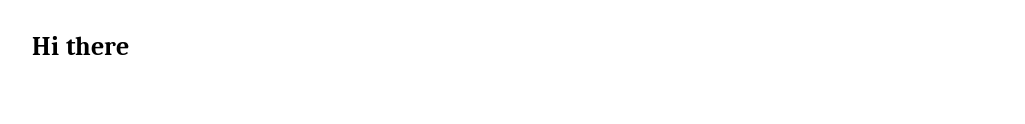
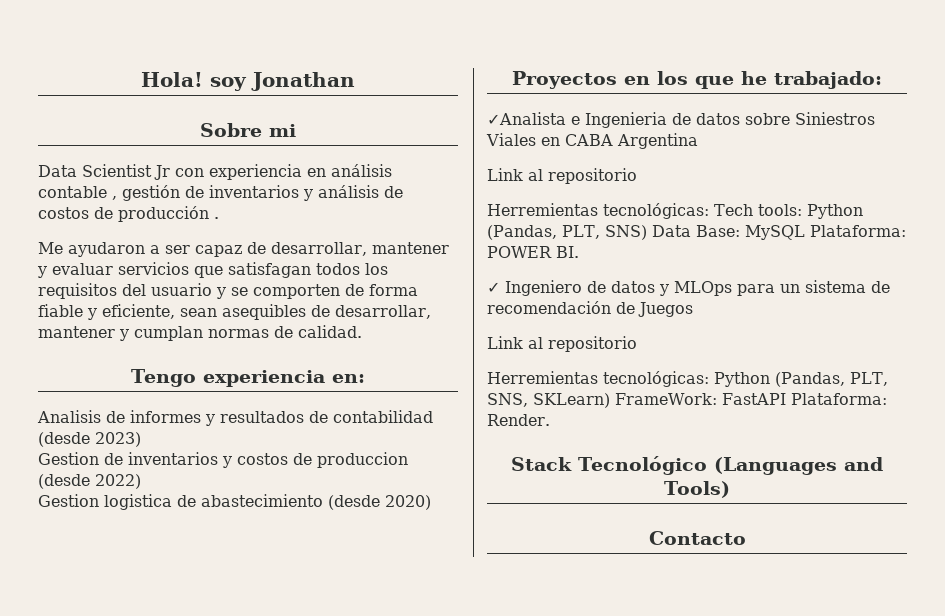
- Hi there
+ Hola! soy Jonathan
+ Sobre mi
+ Data Scientist Jr con experiencia en análisis contable , gestión de inventarios y análisis de costos de producción .
+ Me ayudaron a ser capaz de desarrollar, mantener y evaluar servicios que satisfagan todos los requisitos del usuario y se comporten de forma fiable y eficiente, sean asequibles de desarrollar, mantener y cumplan normas de calidad.
+ Tengo experiencia en:
+ Analisis de informes y resultados de contabilidad (desde 2023)
+ Gestion de inventarios y costos de produccion (desde 2022)
+ Gestion logistica de abastecimiento (desde 2020)
+ Proyectos en los que he trabajado:
+ ✓Analista e Ingenieria de datos sobre Siniestros Viales en CABA Argentina
+ Link al repositorio
+ Herremientas tecnológicas: Tech tools: Python (Pandas, PLT, SNS) Data Base: MySQL Plataforma: POWER BI.
+ ✓ Ingeniero de datos y MLOps para un sistema de recomendación de Juegos
+ Link al repositorio
+ Herremientas tecnológicas: Python (Pandas, PLT, SNS, SKLearn) FrameWork: FastAPI Plataforma: Render.
+ Stack Tecnológico (Languages and Tools)
+ Contacto

